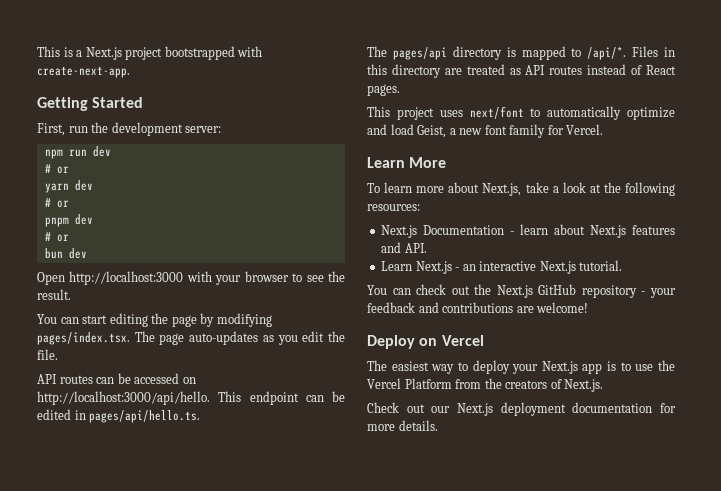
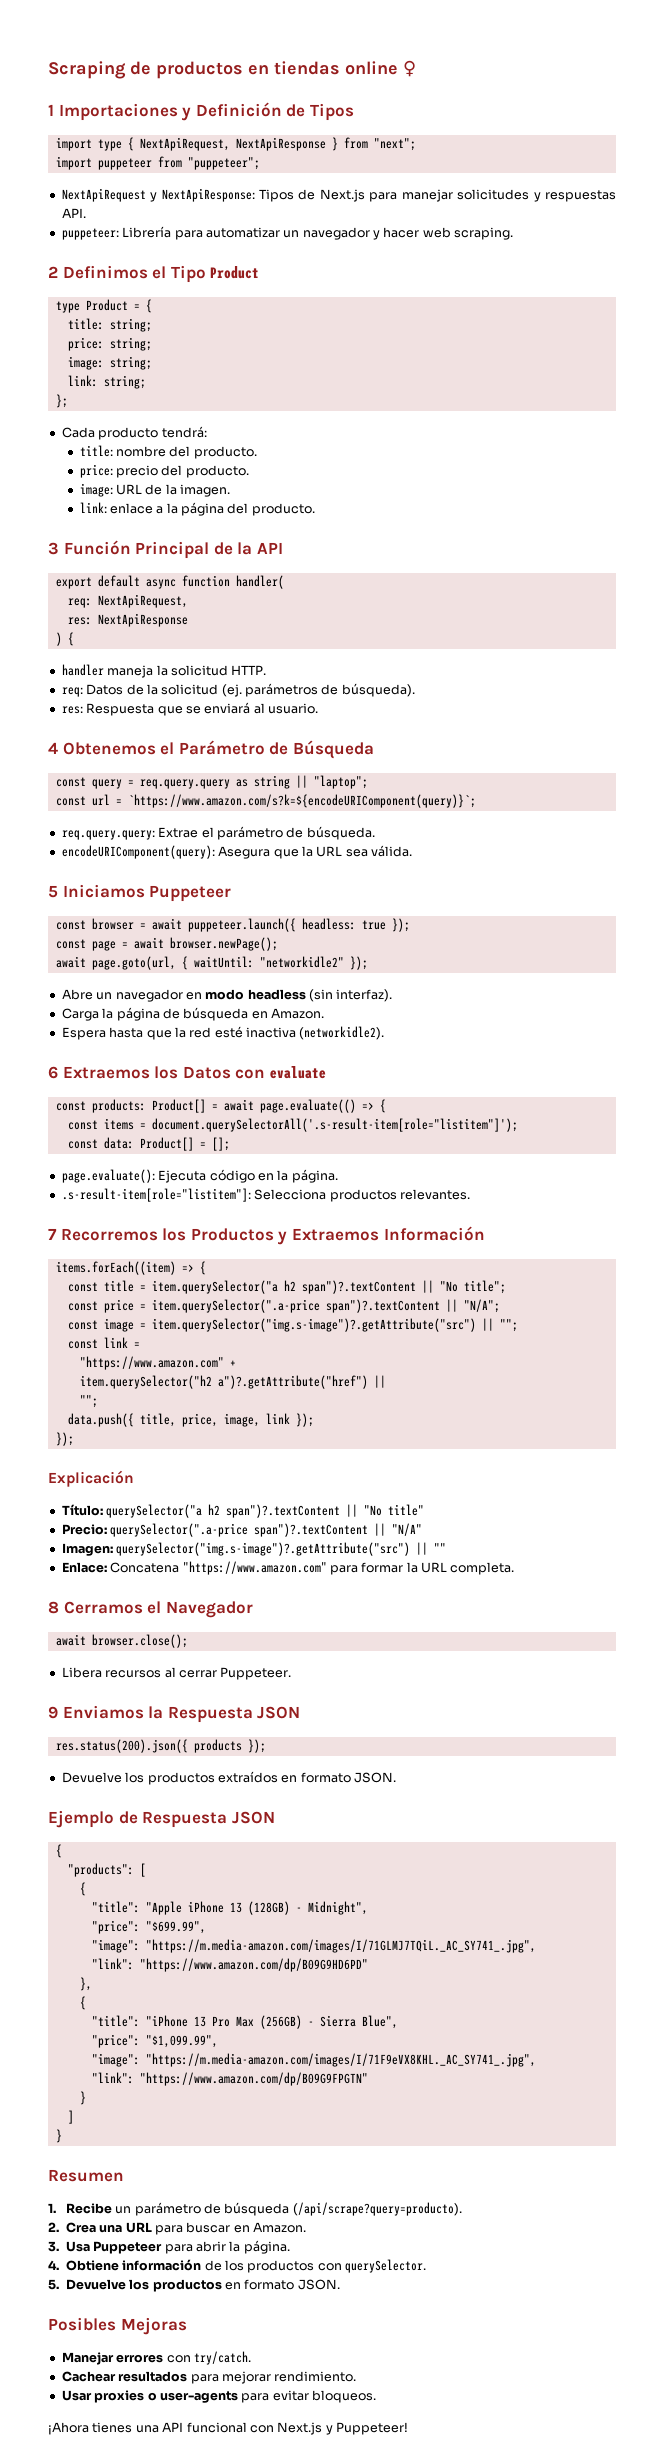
- This is a Next.js project bootstrapped with create-next-app.
- Getting Started
- First, run the development server:
- npm run dev
- # or
- yarn dev
- # or
- pnpm dev
- # or
- bun dev
- Open http://localhost:3000 with your browser to see the result.
- You can start editing the page by modifying pages/index.tsx. The page auto-updates as you edit the file.
- API routes can be accessed on http://localhost:3000/api/hello. This endpoint can be edited in pages/api/hello.ts.
- The pages/api directory is mapped to /api/*. Files in this directory are treated as API routes instead of React pages.
- This project uses next/font to automatically optimize and load Geist, a new font family for Vercel.
- Learn More
- To learn more about Next.js, take a look at the following resources:
- Next.js Documentation - learn about Next.js features and API.
- Learn Next.js - an interactive Next.js tutorial.
- You can check out the Next.js GitHub repository - your feedback and contributions are welcome!
- Deploy on Vercel
- The easiest way to deploy your Next.js app is to use the Vercel Platform from the creators of Next.js.
- Check out our Next.js deployment documentation for more details.
+ Scraping de productos en tiendas online ♀
+ 1 Importaciones y Definición de Tipos
+ import type { NextApiRequest, NextApiResponse } from "next";
+ import puppeteer from "puppeteer";
+ NextApiRequest y NextApiResponse: Tipos de Next.js para manejar solicitudes y respuestas API.
+ puppeteer: Librería para automatizar un navegador y hacer web scraping.
+ 2 Definimos el Tipo Product
+ type Product = {
+ title: string;
+ price: string;
+ image: string;
+ link: string;
+ };
+ Cada producto tendrá:
+ title: nombre del producto.
+ price: precio del producto.
+ image: URL de la imagen.
+ link: enlace a la página del producto.
+ 3 Función Principal de la API
+ export default async function handler(
+ req: NextApiRequest,
+ res: NextApiResponse
+ ) {
+ handler maneja la solicitud HTTP.
+ req: Datos de la solicitud (ej. parámetros de búsqueda).
+ res: Respuesta que se enviará al usuario.
+ 4 Obtenemos el Parámetro de Búsqueda
+ const query = req.query.query as string || "laptop";
+ const url = `https://www.amazon.com/s?k=${encodeURIComponent(query)}`;
+ req.query.query: Extrae el parámetro de búsqueda.
+ encodeURIComponent(query): Asegura que la URL sea válida.
+ 5 Iniciamos Puppeteer
+ const browser = await puppeteer.launch({ headless: true });
+ const page = await browser.newPage();
+ await page.goto(url, { waitUntil: "networkidle2" });
+ Abre un navegador en modo headless (sin interfaz).
+ Carga la página de búsqueda en Amazon.
+ Espera hasta que la red esté inactiva (networkidle2).
+ 6 Extraemos los Datos con evaluate
+ const products: Product[] = await page.evaluate(() => {
+ const items = document.querySelectorAll('.s-result-item[role="listitem"]');
+ const data: Product[] = [];
+ page.evaluate(): Ejecuta código en la página.
+ .s-result-item[role="listitem"]: Selecciona productos relevantes.
+ 7 Recorremos los Productos y Extraemos Información
+ items.forEach((item) => {
+ const title = item.querySelector("a h2 span")?.textContent || "No title";
+ const price = item.querySelector(".a-price span")?.textContent || "N/A";
+ const image = item.querySelector("img.s-image")?.getAttribute("src") || "";
+ const link =
+ "https://www.amazon.com" +
+ item.querySelector("h2 a")?.getAttribute("href") ||
+ "";
+ data.push({ title, price, image, link });
+ });
+ Explicación
+ Título: querySelector("a h2 span")?.textContent || "No title"
+ Precio: querySelector(".a-price span")?.textContent || "N/A"
+ Imagen: querySelector("img.s-image")?.getAttribute("src") || ""
+ Enlace: Concatena "https://www.amazon.com" para formar la URL completa.
+ 8 Cerramos el Navegador
+ await browser.close();
+ Libera recursos al cerrar Puppeteer.
+ 9 Enviamos la Respuesta JSON
+ res.status(200).json({ products });
+ Devuelve los productos extraídos en formato JSON.
+ Ejemplo de Respuesta JSON
+ {
+ "products": [
+ {
+ "title": "Apple iPhone 13 (128GB) - Midnight",
+ "price": "$699.99",
+ "image": "https://m.media-amazon.com/images/I/71GLMJ7TQiL._AC_SY741_.jpg",
+ "link": "https://www.amazon.com/dp/B09G9HD6PD"
+ },
+ {
+ "title": "iPhone 13 Pro Max (256GB) - Sierra Blue",
+ "price": "$1,099.99",
+ "image": "https://m.media-amazon.com/images/I/71F9eVX8KHL._AC_SY741_.jpg",
+ "link": "https://www.amazon.com/dp/B09G9FPGTN"
+ }
+ ]
+ }
+ Resumen
+ 1. Recibe un parámetro de búsqueda (/api/scrape?query=producto).
+ 2. Crea una URL para buscar en Amazon.
+ 3. Usa Puppeteer para abrir la página.
+ 4. Obtiene información de los productos con querySelector.
+ 5. Devuelve los productos en formato JSON.
+ Posibles Mejoras
+ Manejar errores con try/catch.
+ Cachear resultados para mejorar rendimiento.
+ Usar proxies o user-agents para evitar bloqueos.
+ ¡Ahora tienes una API funcional con Next.js y Puppeteer!

